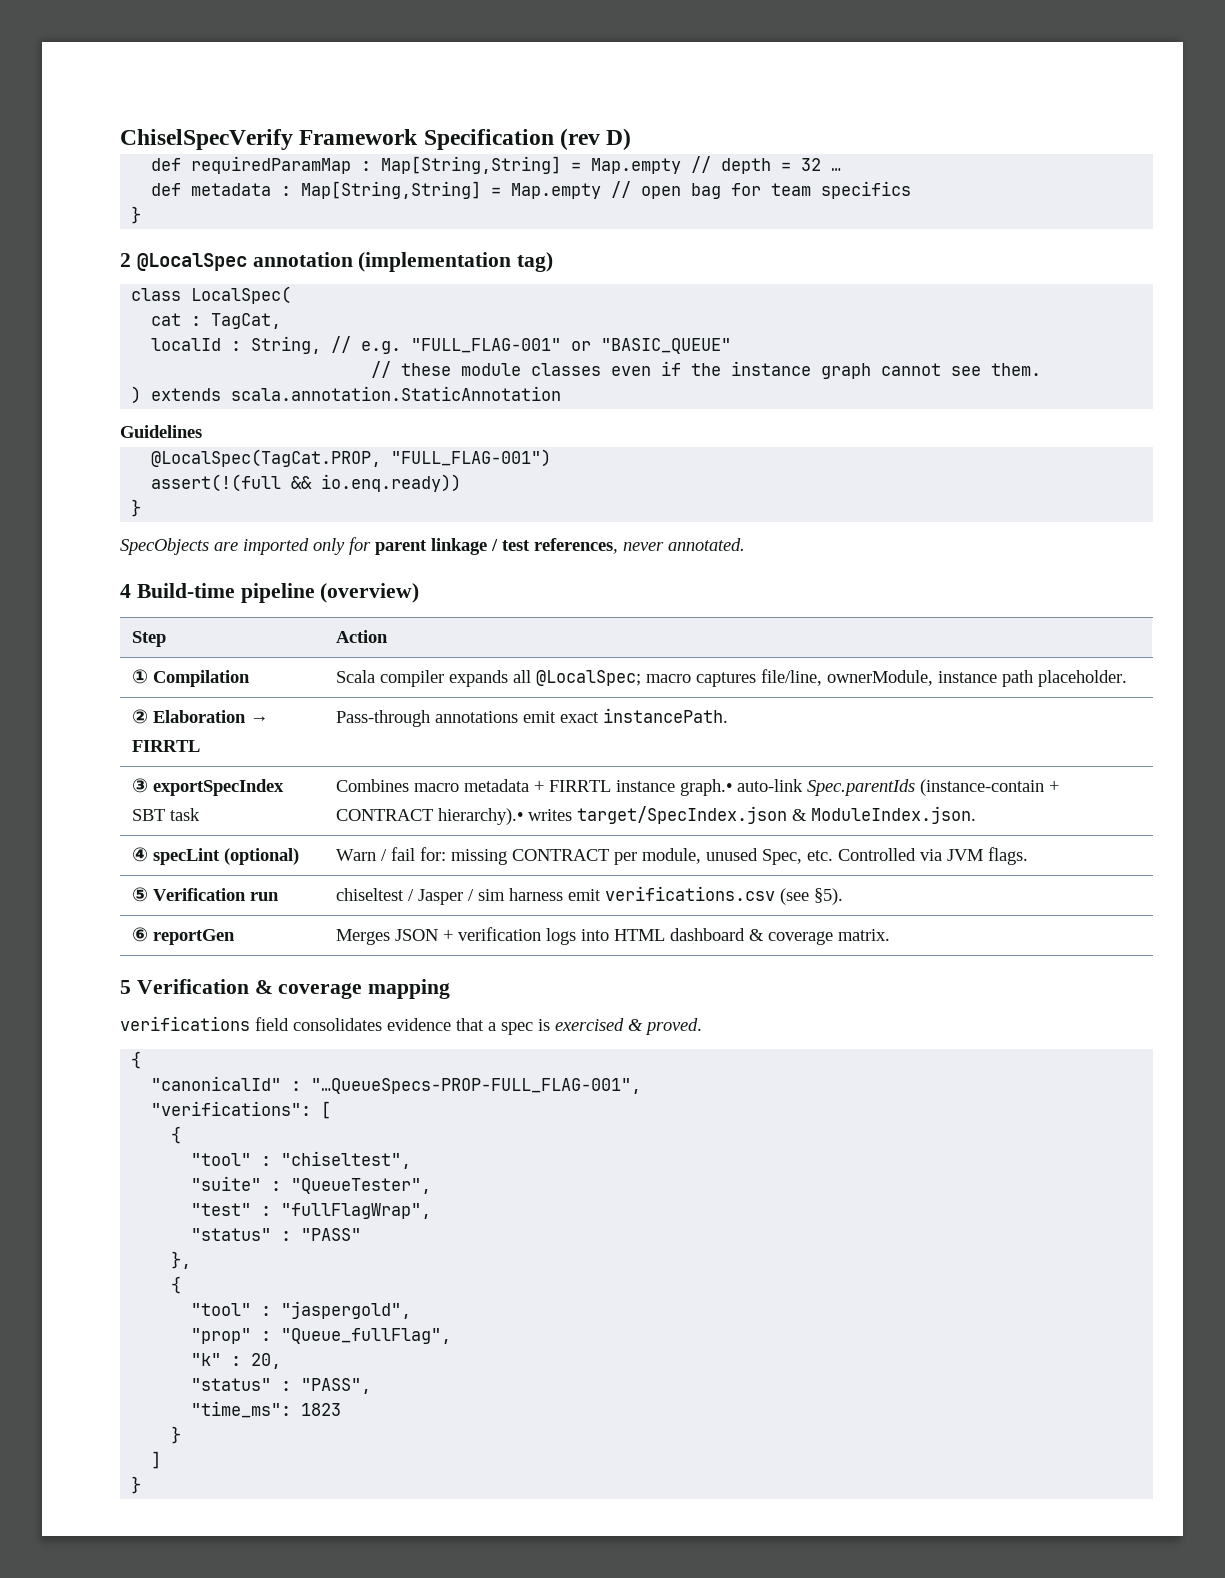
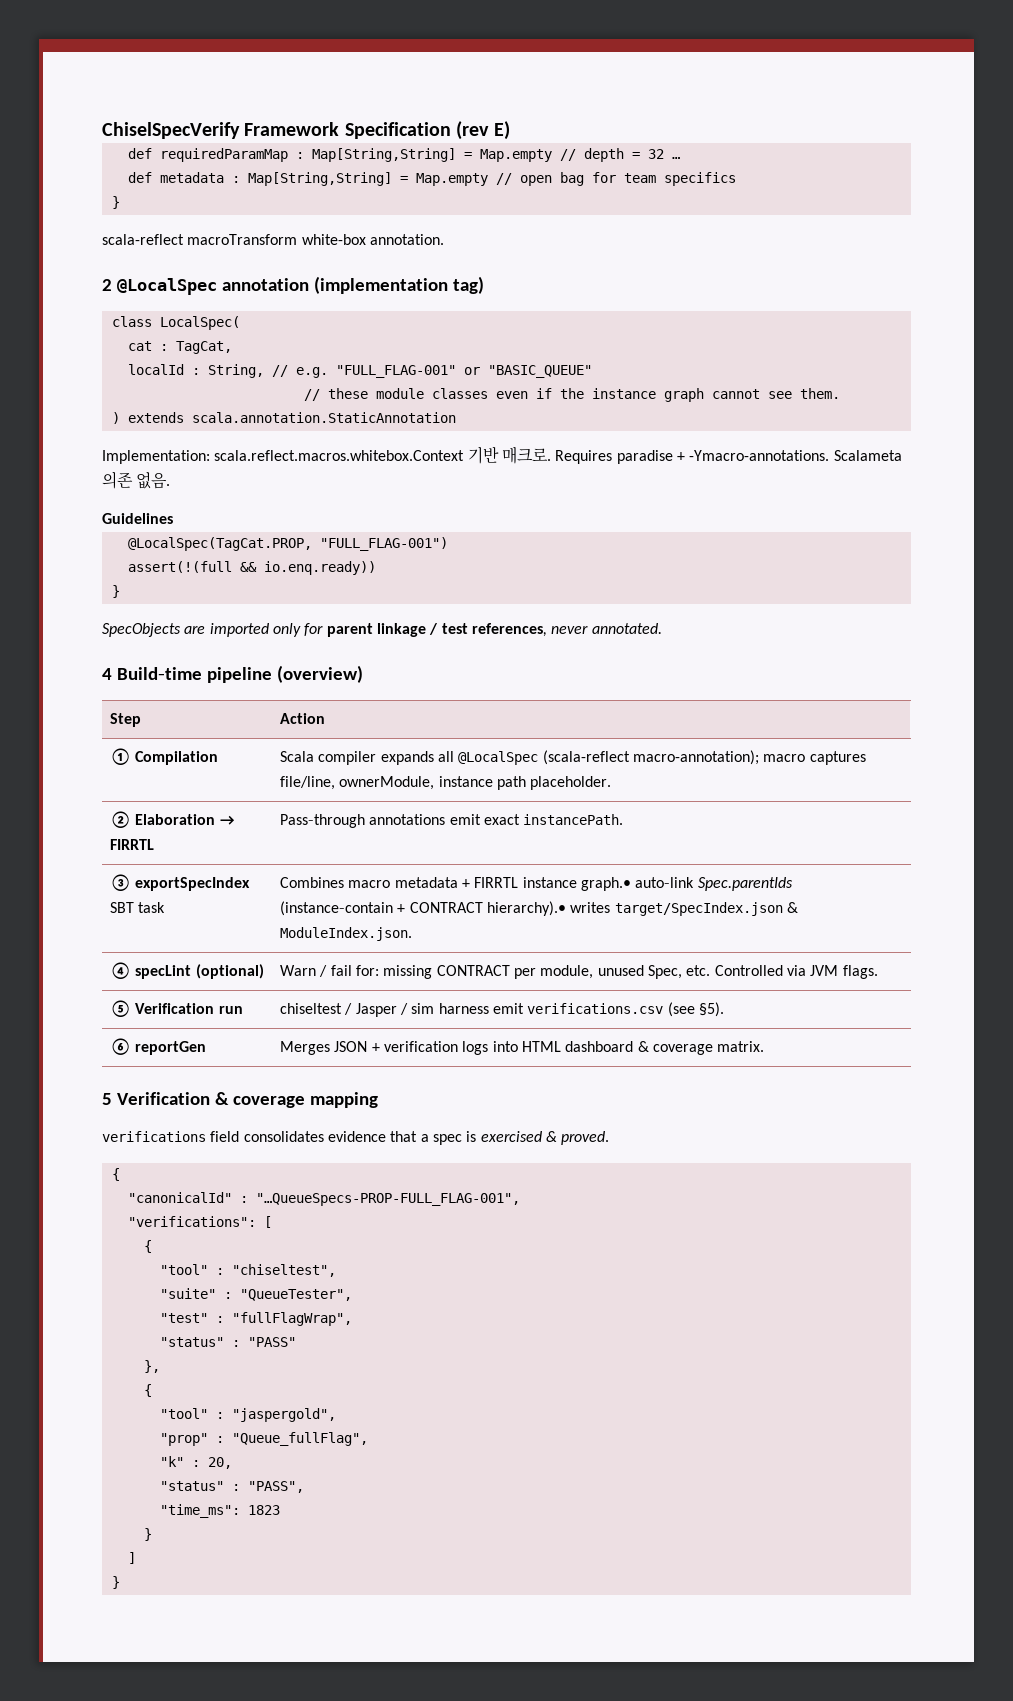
- ChiselSpecVerify Framework Specification (rev D)
+ ChiselSpecVerify Framework Specification (rev E)
+ scala-reflect macroTransform white-box annotation.
+ Implementation: scala.reflect.macros.whitebox.Context 기반 매크로. Requires paradise + -Ymacro-annotations. Scalameta 의존 없음.
- ① Compilation | Scala compiler expands all @LocalSpec; macro captures file/line, ownerModule, instance path placeholder.
+ ① Compilation | Scala compiler expands all @LocalSpec (scala-reflect macro-annotation); macro captures file/line, ownerModule, instance path placeholder.

